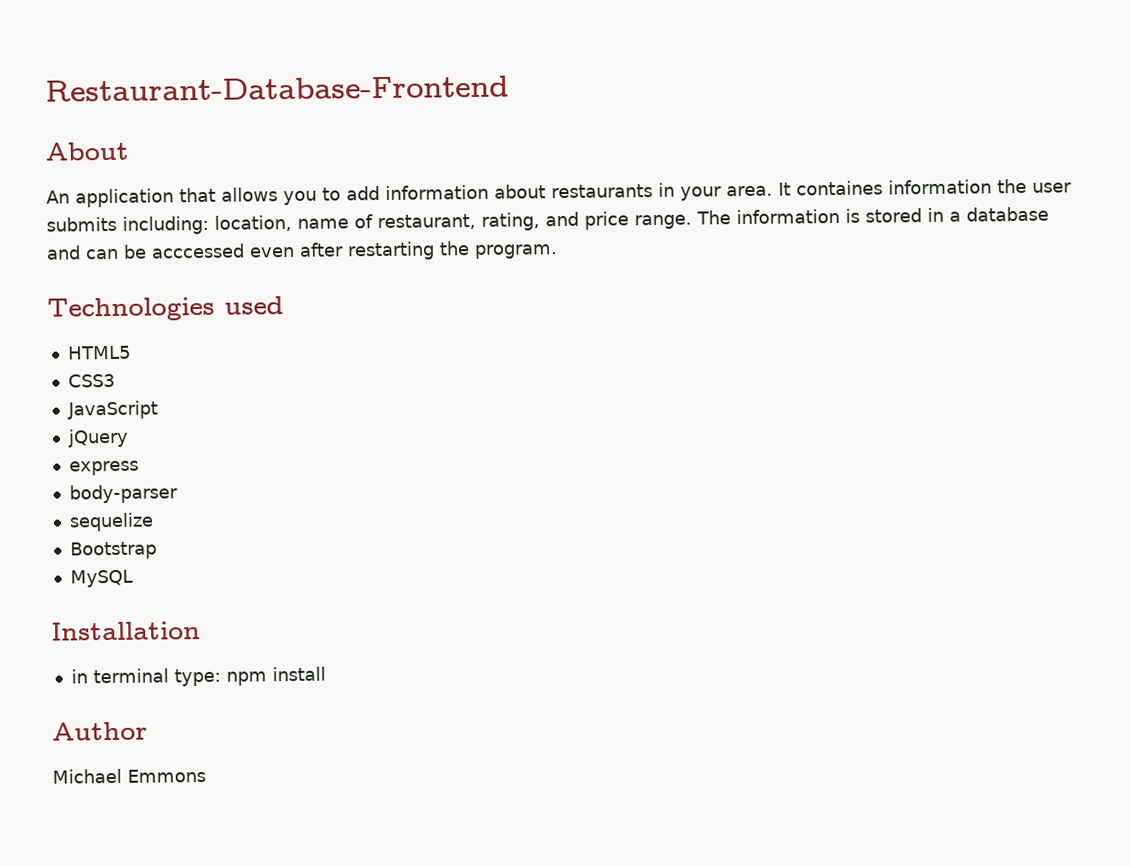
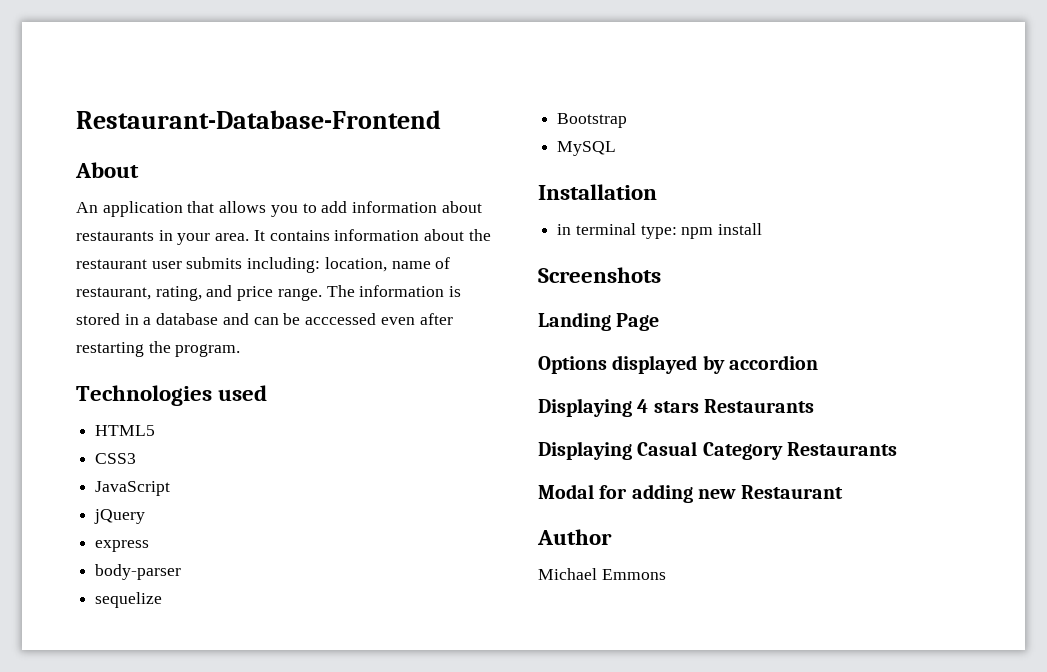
- It containes information the user submits including: location, name of restaurant, rating, and price range.
+ It contains information about the restaurant user submits including: location, name of restaurant, rating, and price range.
+ Screenshots
+ Landing Page
+ Options displayed by accordion
+ Displaying 4 stars Restaurants
+ Displaying Casual Category Restaurants
+ Modal for adding new Restaurant

